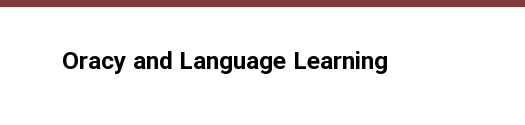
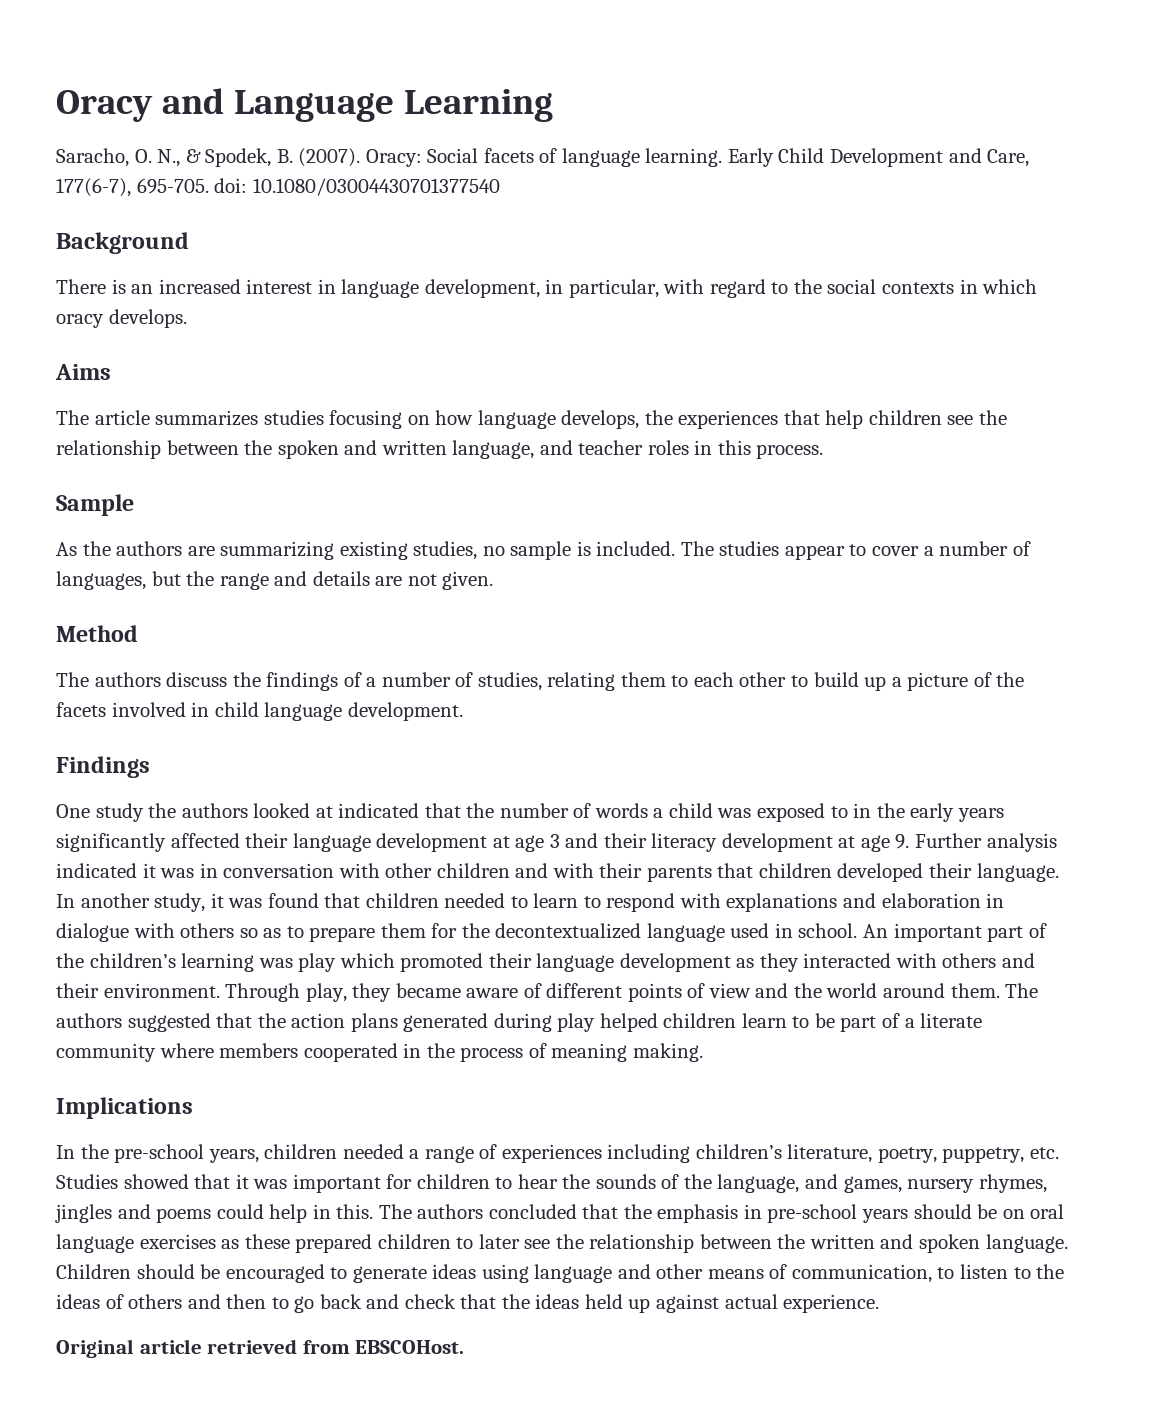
+ Saracho, O. N., & Spodek, B. (2007). Oracy: Social facets of language learning. Early Child Development and Care, 177(6-7), 695-705. doi: 10.1080/03004430701377540
+ Background
+ There is an increased interest in language development, in particular, with regard to the social contexts in which oracy develops.
+ Aims
+ The article summarizes studies focusing on how language develops, the experiences that help children see the relationship between the spoken and written language, and teacher roles in this process.
+ Sample
+ As the authors are summarizing existing studies, no sample is included. The studies appear to cover a number of languages, but the range and details are not given.
+ Method
+ The authors discuss the findings of a number of studies, relating them to each other to build up a picture of the facets involved in child language development.
+ Findings
+ One study the authors looked at indicated that the number of words a child was exposed to in the early years significantly affected their language development at age 3 and their literacy development at age 9. Further analysis indicated it was in conversation with other children and with their parents that children developed their language. In another study, it was found that children needed to learn to respond with explanations and elaboration in dialogue with others so as to prepare them for the decontextualized language used in school. An important part of the children’s learning was play which promoted their language development as they interacted with others and their environment. Through play, they became aware of different points of view and the world around them. The authors suggested that the action plans generated during play helped children learn to be part of a literate community where members cooperated in the process of meaning making.
+ Implications
+ In the pre-school years, children needed a range of experiences including children’s literature, poetry, puppetry, etc. Studies showed that it was important for children to hear the sounds of the language, and games, nursery rhymes, jingles and poems could help in this. The authors concluded that the emphasis in pre-school years should be on oral language exercises as these prepared children to later see the relationship between the written and spoken language. Children should be encouraged to generate ideas using language and other means of communication, to listen to the ideas of others and then to go back and check that the ideas held up against actual experience.
+ Original article retrieved from EBSCOHost.

